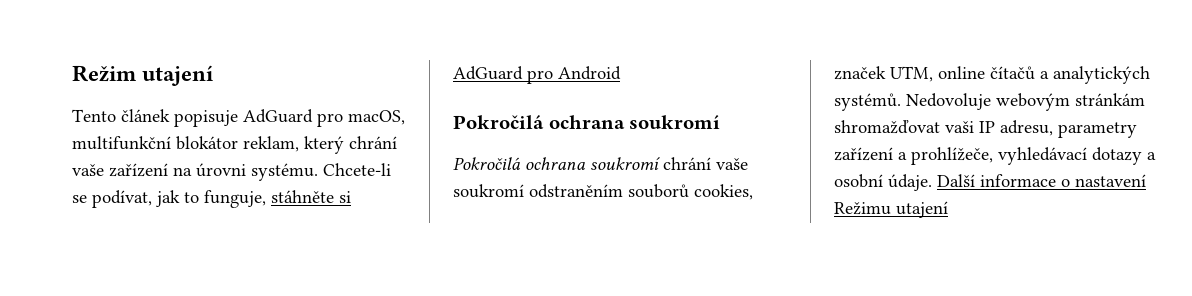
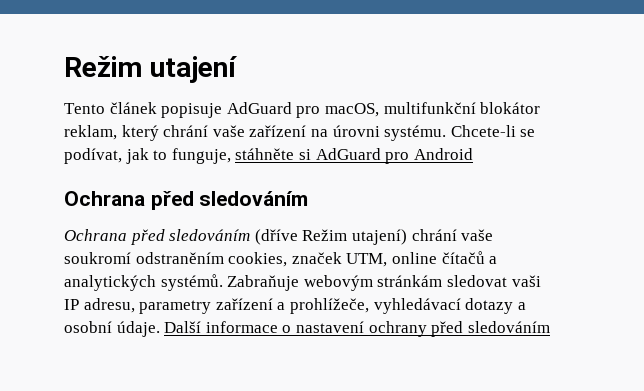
  Chcete-li se podívat, jak to funguje, stáhněte si AdGuard pro Android
- Pokročilá ochrana soukromí
- Pokročilá ochrana soukromí chrání vaše soukromí odstraněním souborů cookies, značek UTM, online čítačů a analytických systémů.
+ Ochrana před sledováním
+ Ochrana před sledováním (dříve Režim utajení) chrání vaše soukromí odstraněním cookies, značek UTM, online čítačů a analytických systémů.
- Nedovoluje webovým stránkám shromažďovat vaši IP adresu, parametry zařízení a prohlížeče, vyhledávací dotazy a osobní údaje.
+ Zabraňuje webovým stránkám sledovat vaši IP adresu, parametry zařízení a prohlížeče, vyhledávací dotazy a osobní údaje.
- Další informace o nastavení Režimu utajení
+ Další informace o nastavení ochrany před sledováním

